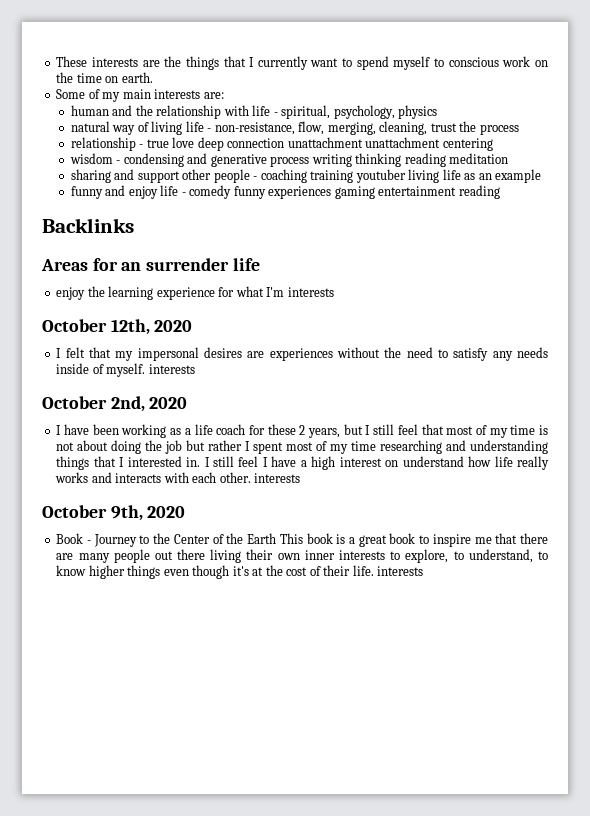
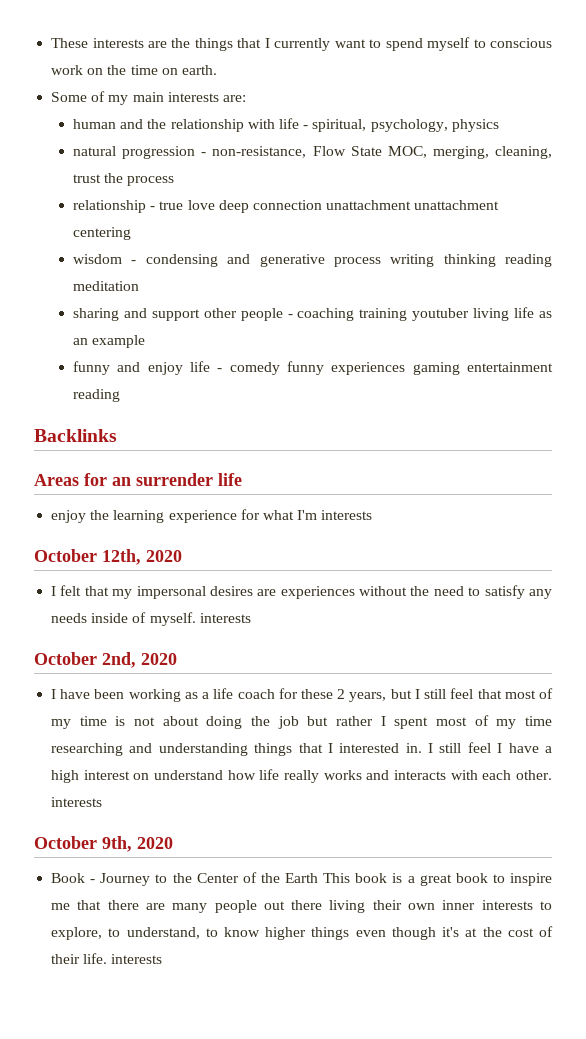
- natural way of living life - non-resistance, flow, merging, cleaning, trust the process
+ natural progression - non-resistance, Flow State MOC, merging, cleaning, trust the process

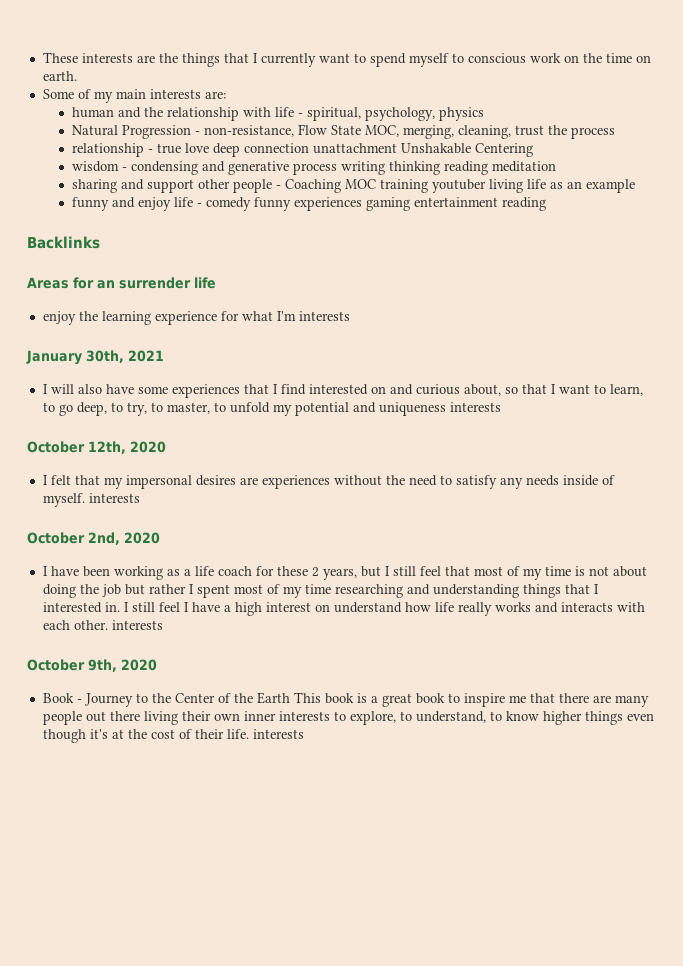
- natural progression - non-resistance, Flow State MOC, merging, cleaning, trust the process
+ Natural Progression - non-resistance, Flow State MOC, merging, cleaning, trust the process
- relationship - true love deep connection unattachment unattachment centering
+ relationship - true love deep connection unattachment Unshakable Centering
- sharing and support other people - coaching training youtuber living life as an example
+ sharing and support other people - Coaching MOC training youtuber living life as an example
+ January 30th, 2021
+ I will also have some experiences that I find interested on and curious about, so that I want to learn, to go deep, to try, to master, to unfold my potential and uniqueness interests

